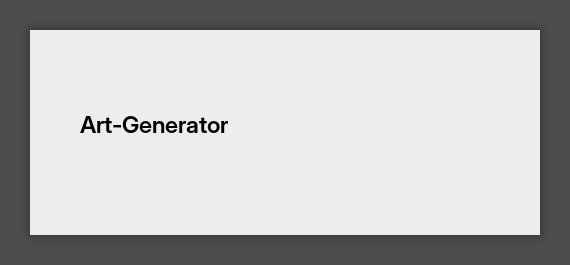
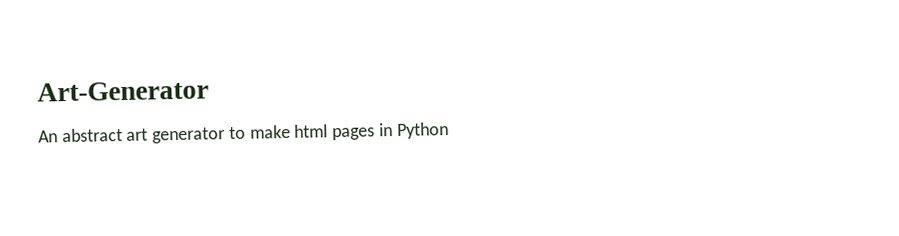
+ An abstract art generator to make html pages in Python

